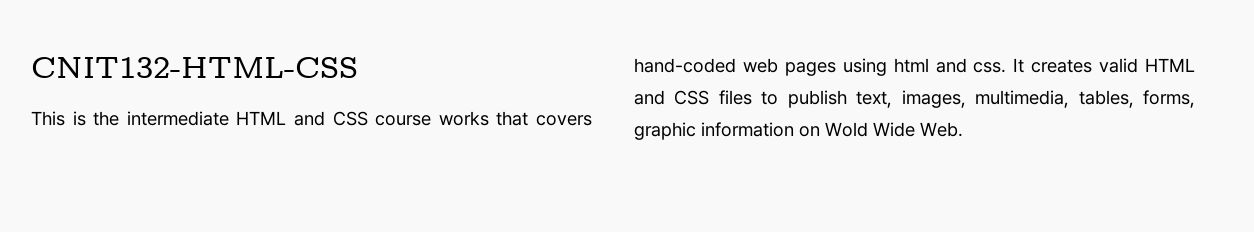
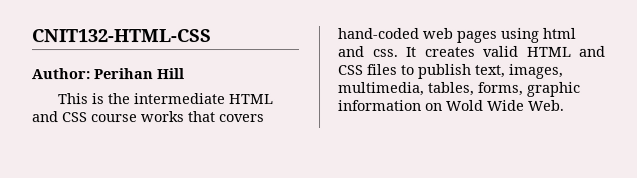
+ Author: Perihan Hill

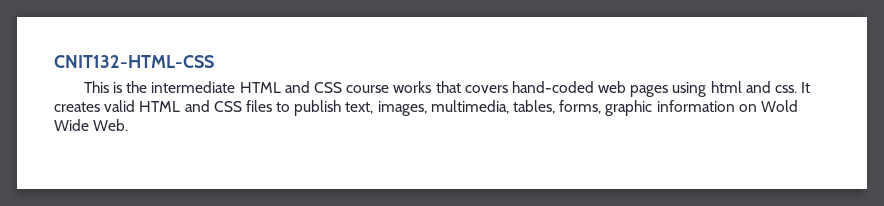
- Author: Perihan Hill

